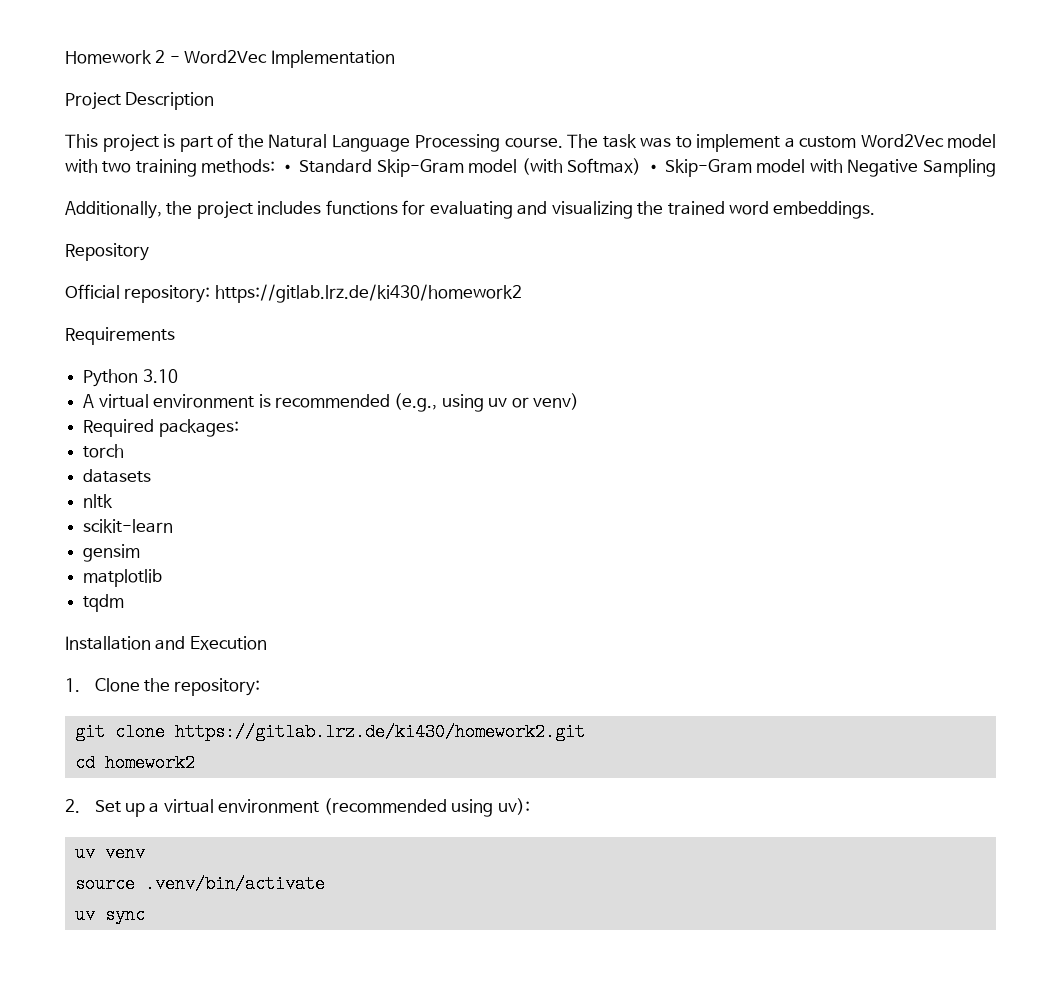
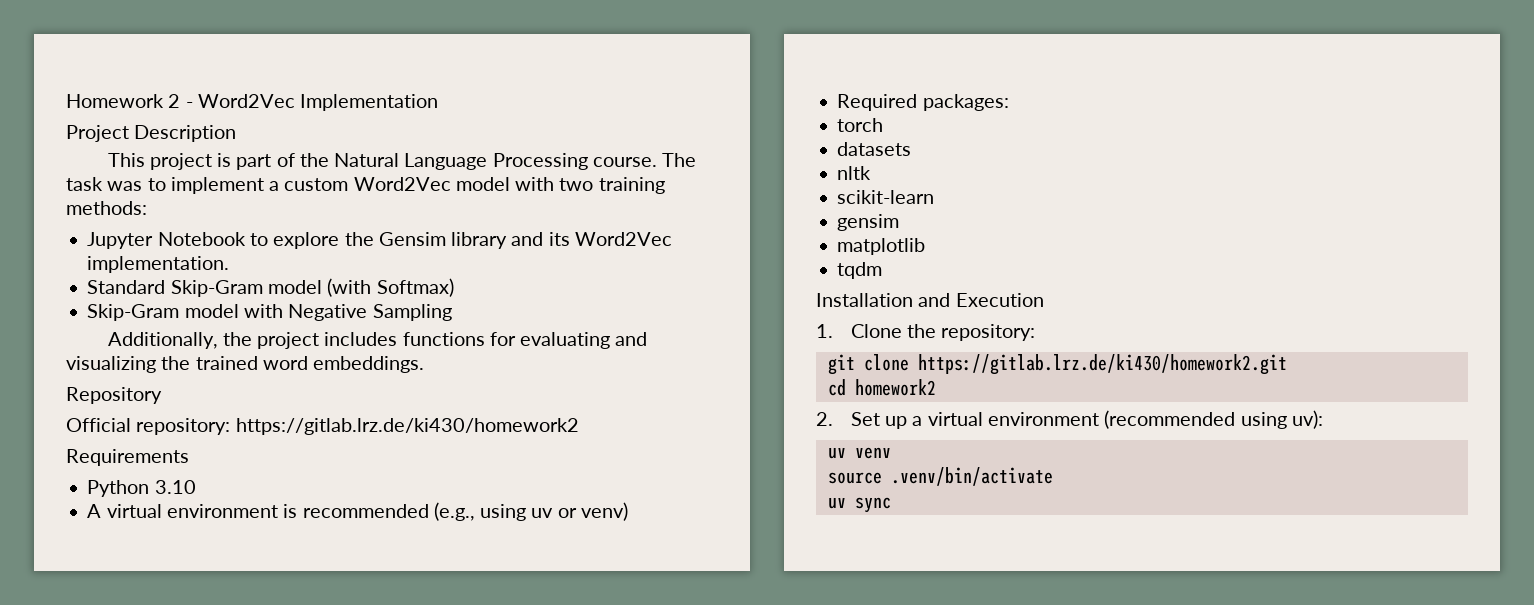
- The task was to implement a custom Word2Vec model with two training methods: • Standard Skip-Gram model (with Softmax) • Skip-Gram model with Negative Sampling
+ The task was to implement a custom Word2Vec model with two training methods:
+ Jupyter Notebook to explore the Gensim library and its Word2Vec implementation.
+ Standard Skip-Gram model (with Softmax)
+ Skip-Gram model with Negative Sampling

